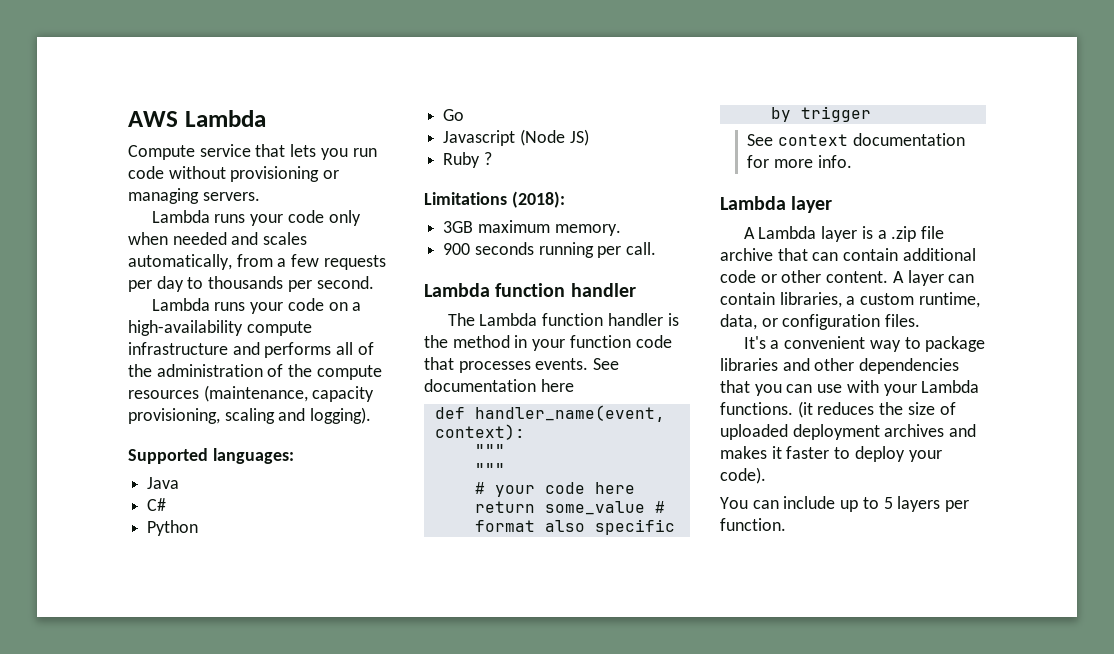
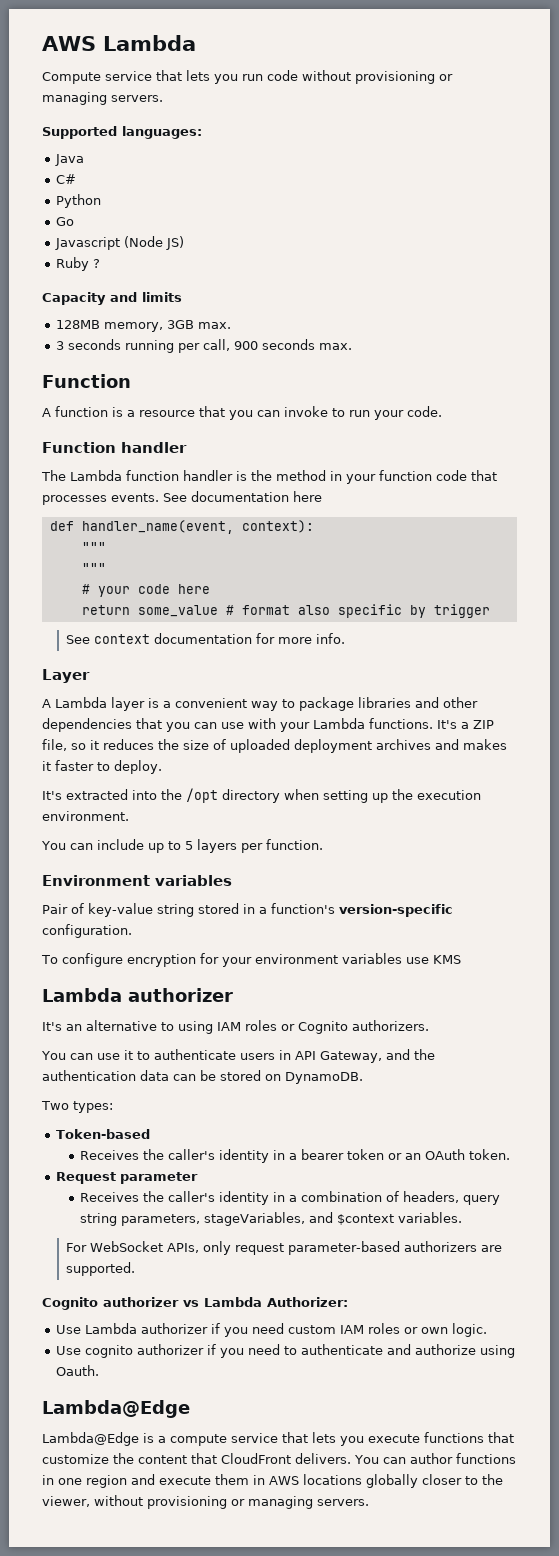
- Lambda runs your code only when needed and scales automatically, from a few requests per day to thousands per second.
- Lambda runs your code on a high-availability compute infrastructure and performs all of the administration of the compute resources (maintenance, capacity provisioning, scaling and logging).
- Limitations (2018):
- 3GB maximum memory.
- 900 seconds running per call.
- Lambda function handler
+ Capacity and limits
+ 128MB memory, 3GB max.
+ 3 seconds running per call, 900 seconds max.
+ Function
+ A function is a resource that you can invoke to run your code.
+ Function handler
  See context documentation for more info.
- Lambda layer
+ Layer
- A Lambda layer is a .zip file archive that can contain additional code or other content. A layer can contain libraries, a custom runtime, data, or configuration files.
- It's a convenient way to package libraries and other dependencies that you can use with your Lambda functions.
+ A Lambda layer is a convenient way to package libraries and other dependencies that you can use with your Lambda functions.
- (it reduces the size of uploaded deployment archives and makes it faster to deploy your code).
+ It's a ZIP file, so it reduces the size of uploaded deployment archives and makes it faster to deploy.
+ It's extracted into the /opt directory when setting up the execution environment.
+ Environment variables
+ Pair of key-value string stored in a function's version-specific configuration.
+ To configure encryption for your environment variables use KMS
+ Lambda authorizer
+ It's an alternative to using IAM roles or Cognito authorizers.
+ You can use it to authenticate users in API Gateway, and the authentication data can be stored on DynamoDB.
+ Two types:
+ Token-based
+ Receives the caller's identity in a bearer token or an OAuth token.
+ Request parameter
+ Receives the caller's identity in a combination of headers, query string parameters, stageVariables, and $context variables.
+ For WebSocket APIs, only request parameter-based authorizers are supported.
+ Cognito authorizer vs Lambda Authorizer:
+ Use Lambda authorizer if you need custom IAM roles or own logic.
+ Use cognito authorizer if you need to authenticate and authorize using Oauth.
+ Lambda@Edge
+ Lambda@Edge is a compute service that lets you execute functions that customize the content that CloudFront delivers. You can author functions in one region and execute them in AWS locations globally closer to the viewer, without provisioning or managing servers.

